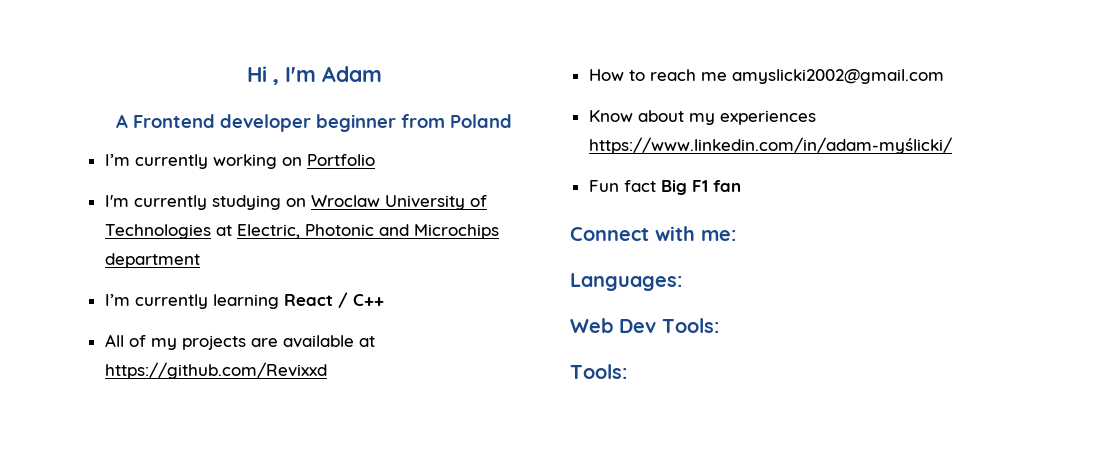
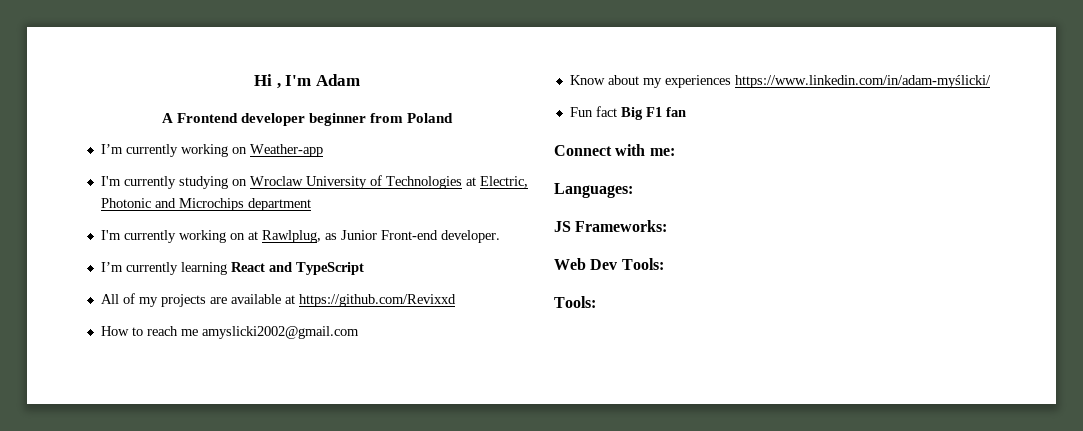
- I’m currently working on Portfolio
+ I’m currently working on Weather-app
+ I'm currently working on at Rawlplug, as Junior Front-end developer.
- I’m currently learning React / C++
+ I’m currently learning React and TypeScript
+ JS Frameworks:

